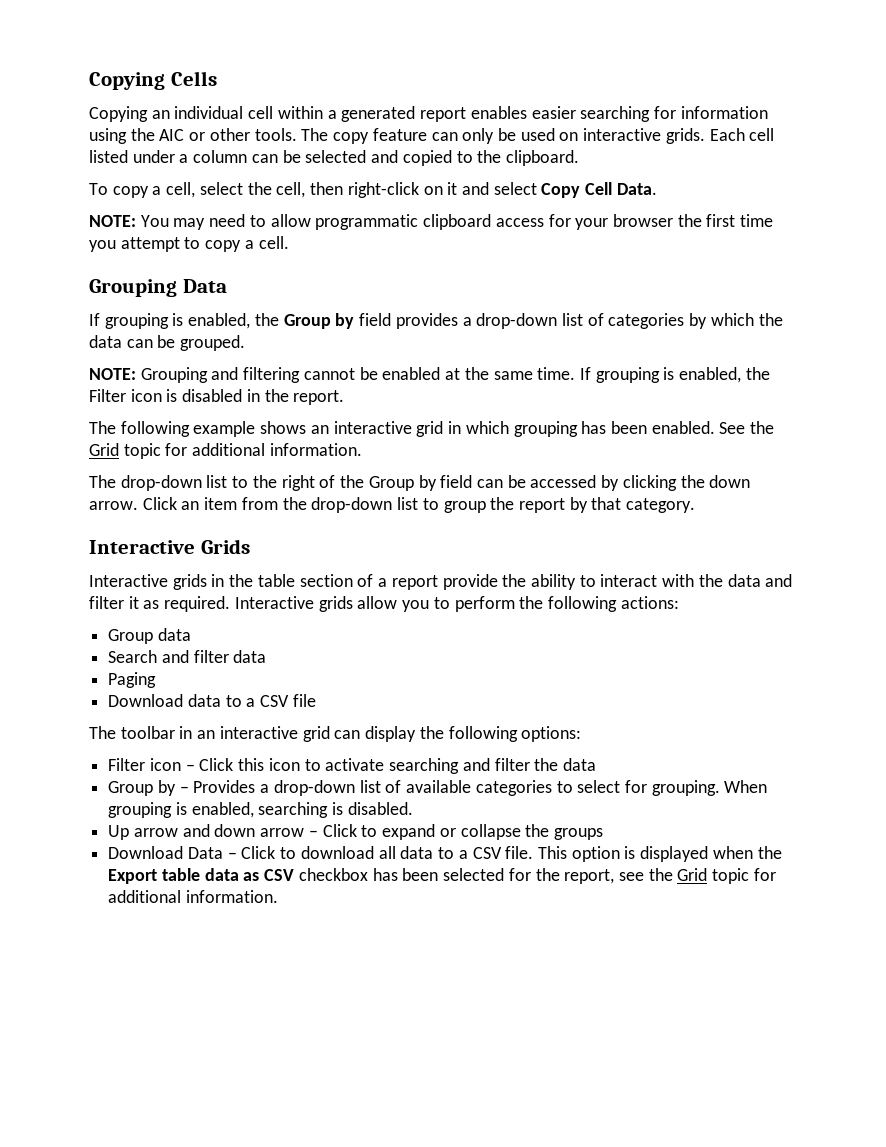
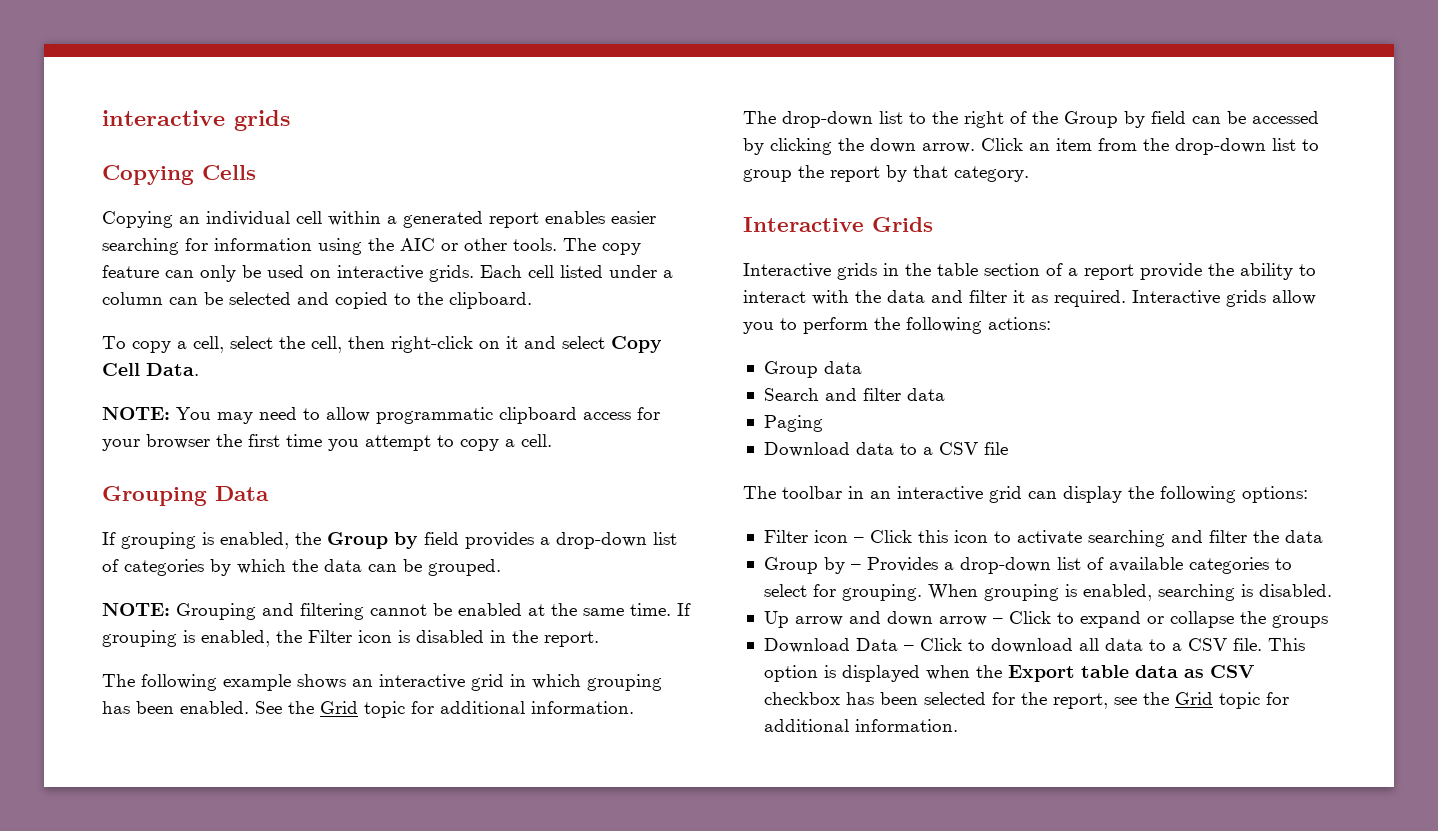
+ interactive grids

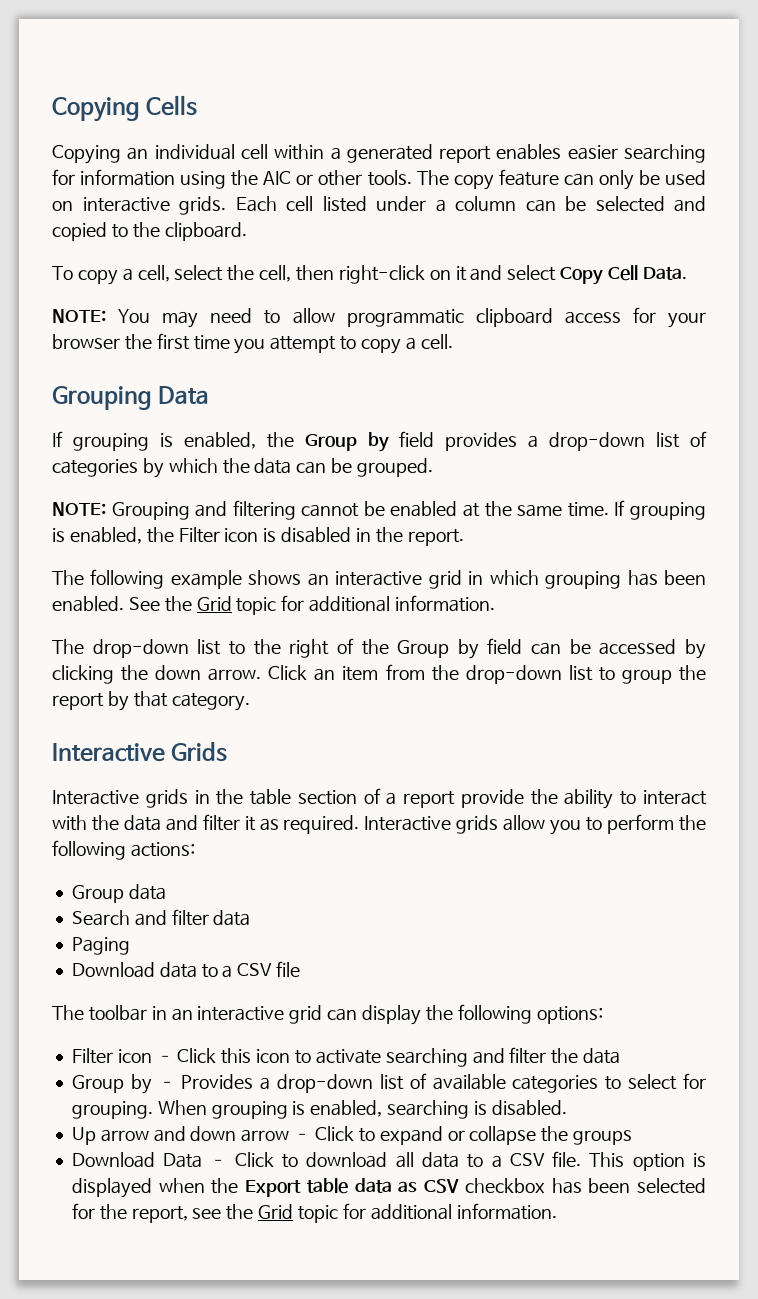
- interactive grids

